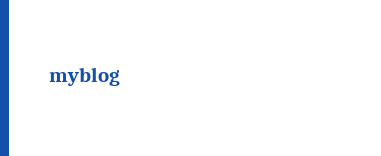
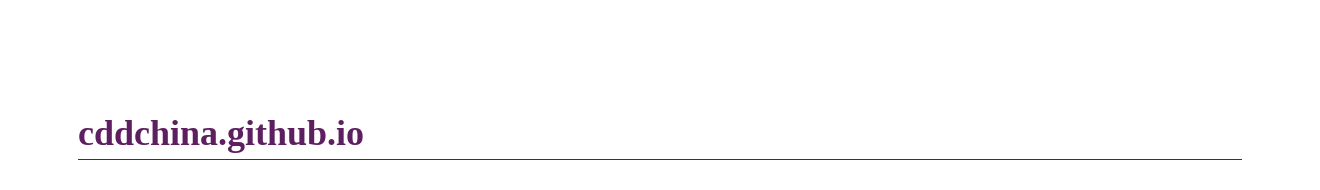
- myblog
+ cddchina.github.io

